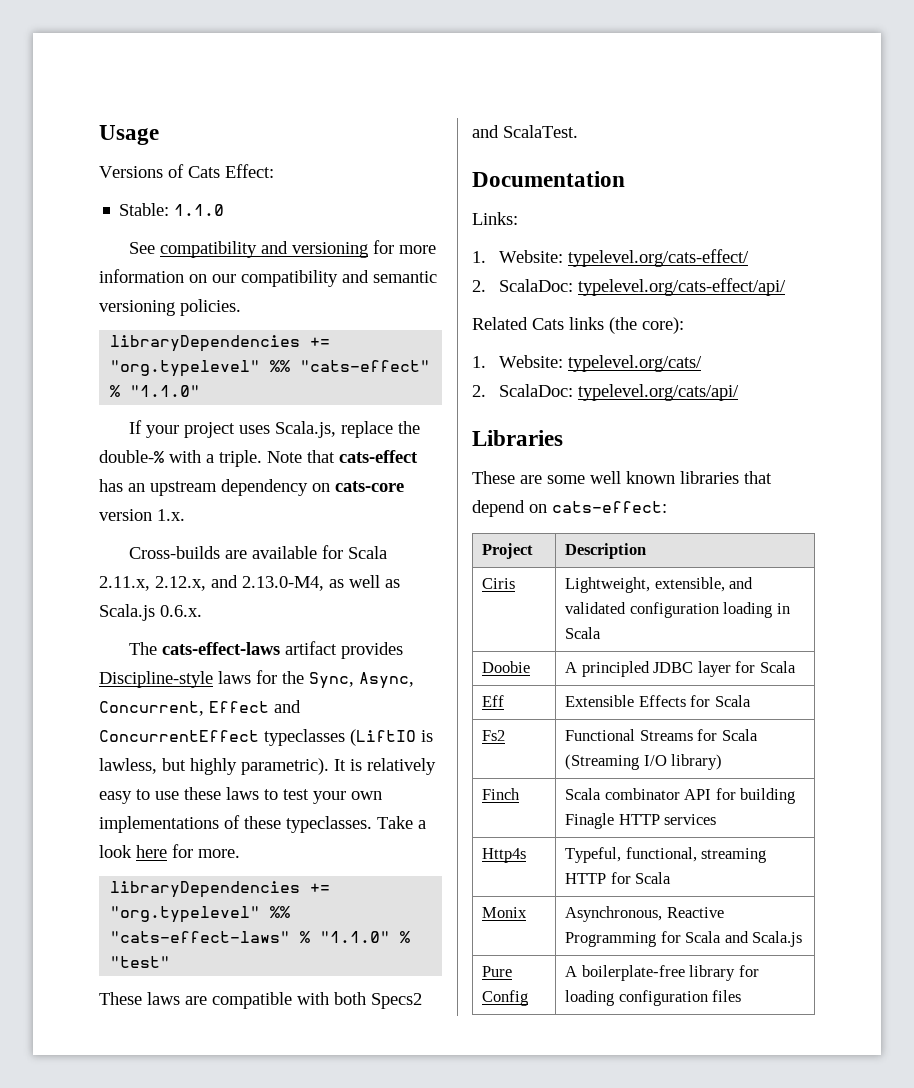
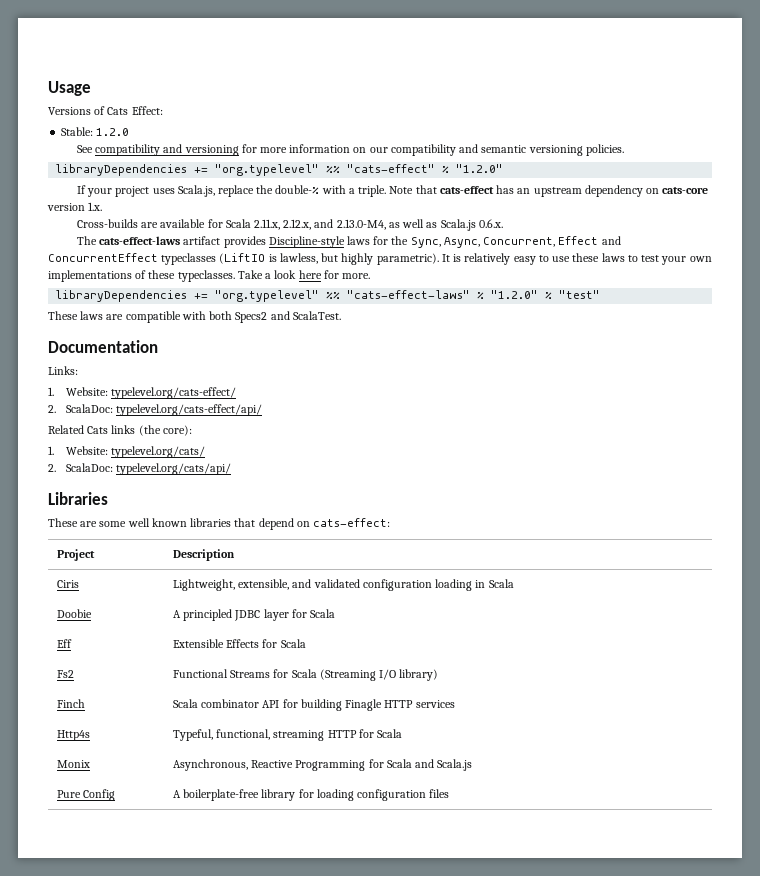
- Stable: 1.1.0
+ Stable: 1.2.0
- libraryDependencies += "org.typelevel" %% "cats-effect" % "1.1.0"
+ libraryDependencies += "org.typelevel" %% "cats-effect" % "1.2.0"
- libraryDependencies += "org.typelevel" %% "cats-effect-laws" % "1.1.0" % "test"
+ libraryDependencies += "org.typelevel" %% "cats-effect-laws" % "1.2.0" % "test"

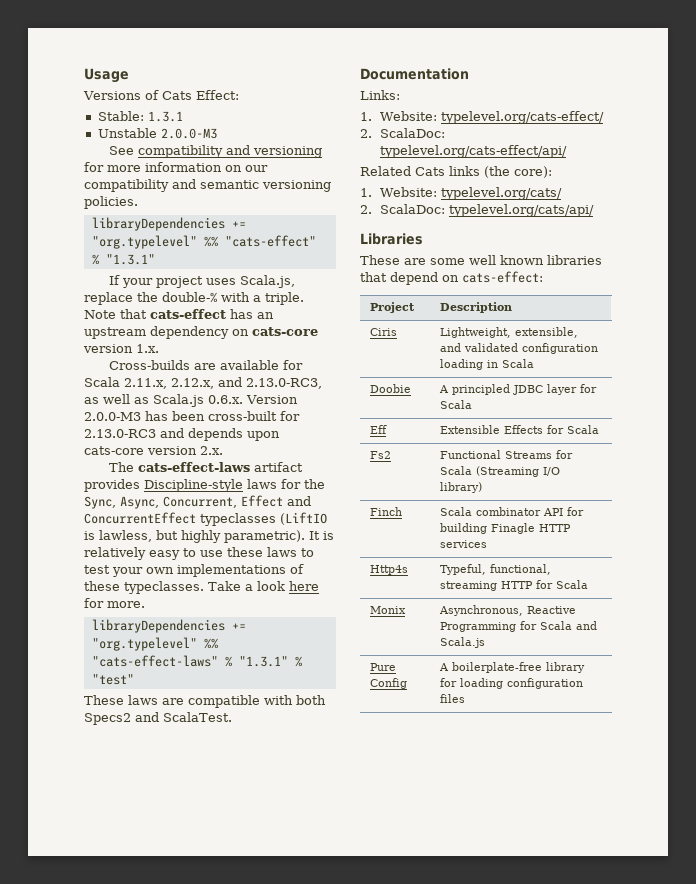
- Stable: 1.2.0
+ Stable: 1.3.1
+ Unstable 2.0.0-M3
- libraryDependencies += "org.typelevel" %% "cats-effect" % "1.2.0"
+ libraryDependencies += "org.typelevel" %% "cats-effect" % "1.3.1"
- Cross-builds are available for Scala 2.11.x, 2.12.x, and 2.13.0-M4, as well as Scala.js 0.6.x.
+ Cross-builds are available for Scala 2.11.x, 2.12.x, and 2.13.0-RC3, as well as Scala.js 0.6.x. Version 2.0.0-M3 has been cross-built for 2.13.0-RC3 and depends upon cats-core version 2.x.
- libraryDependencies += "org.typelevel" %% "cats-effect-laws" % "1.2.0" % "test"
+ libraryDependencies += "org.typelevel" %% "cats-effect-laws" % "1.3.1" % "test"

